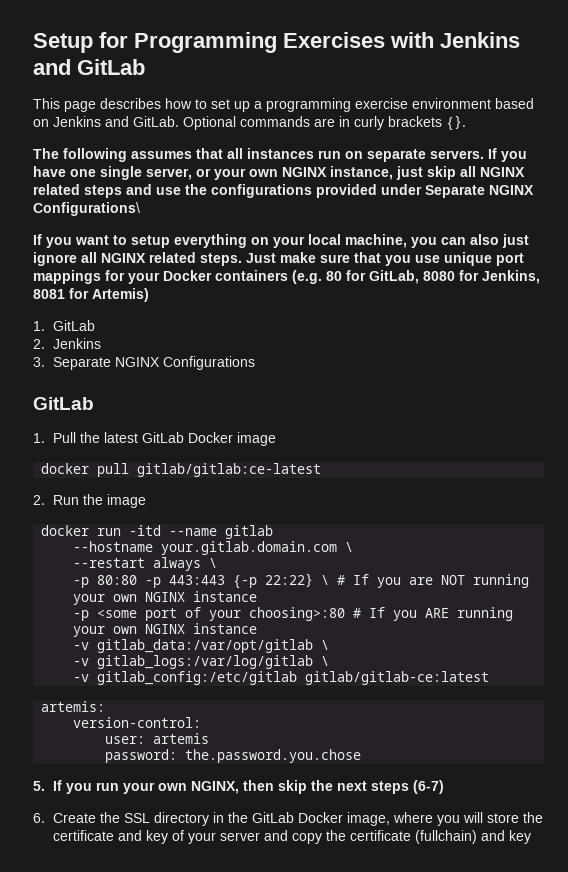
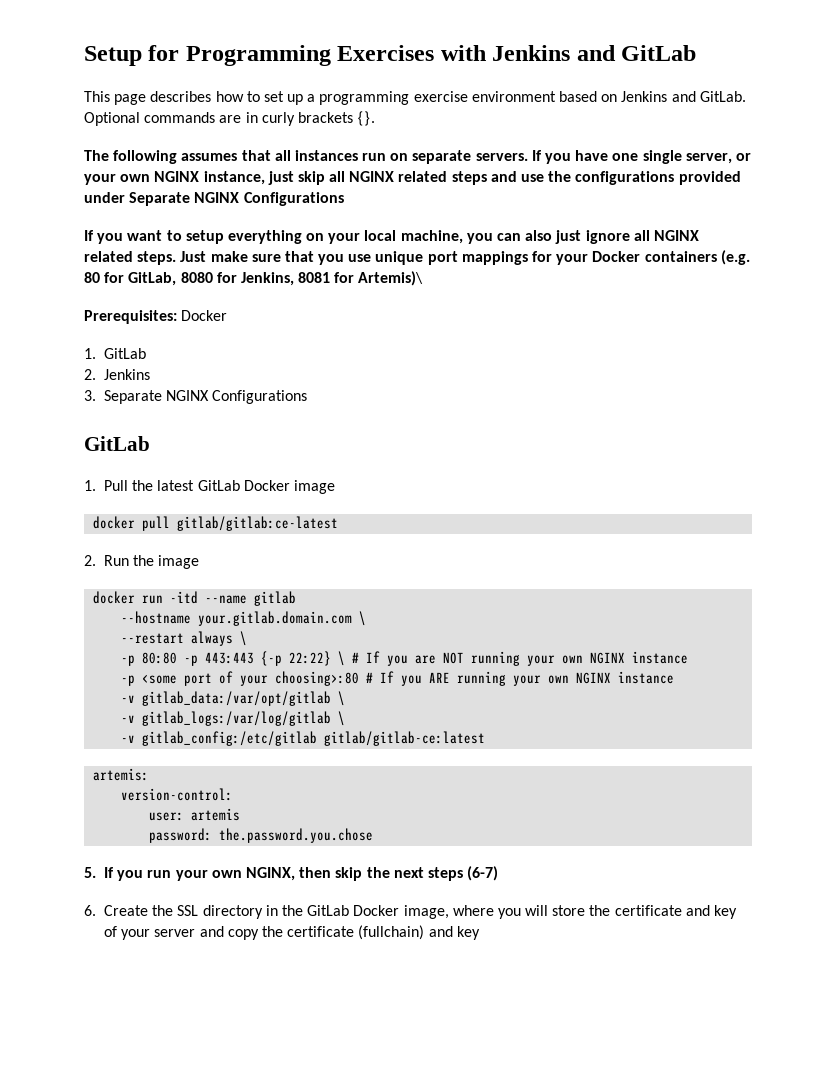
- If you have one single server, or your own NGINX instance, just skip all NGINX related steps and use the configurations provided under Separate NGINX Configurations\
+ If you have one single server, or your own NGINX instance, just skip all NGINX related steps and use the configurations provided under Separate NGINX Configurations
- Just make sure that you use unique port mappings for your Docker containers (e.g. 80 for GitLab, 8080 for Jenkins, 8081 for Artemis)
+ Just make sure that you use unique port mappings for your Docker containers (e.g. 80 for GitLab, 8080 for Jenkins, 8081 for Artemis)\
+ Prerequisites: Docker

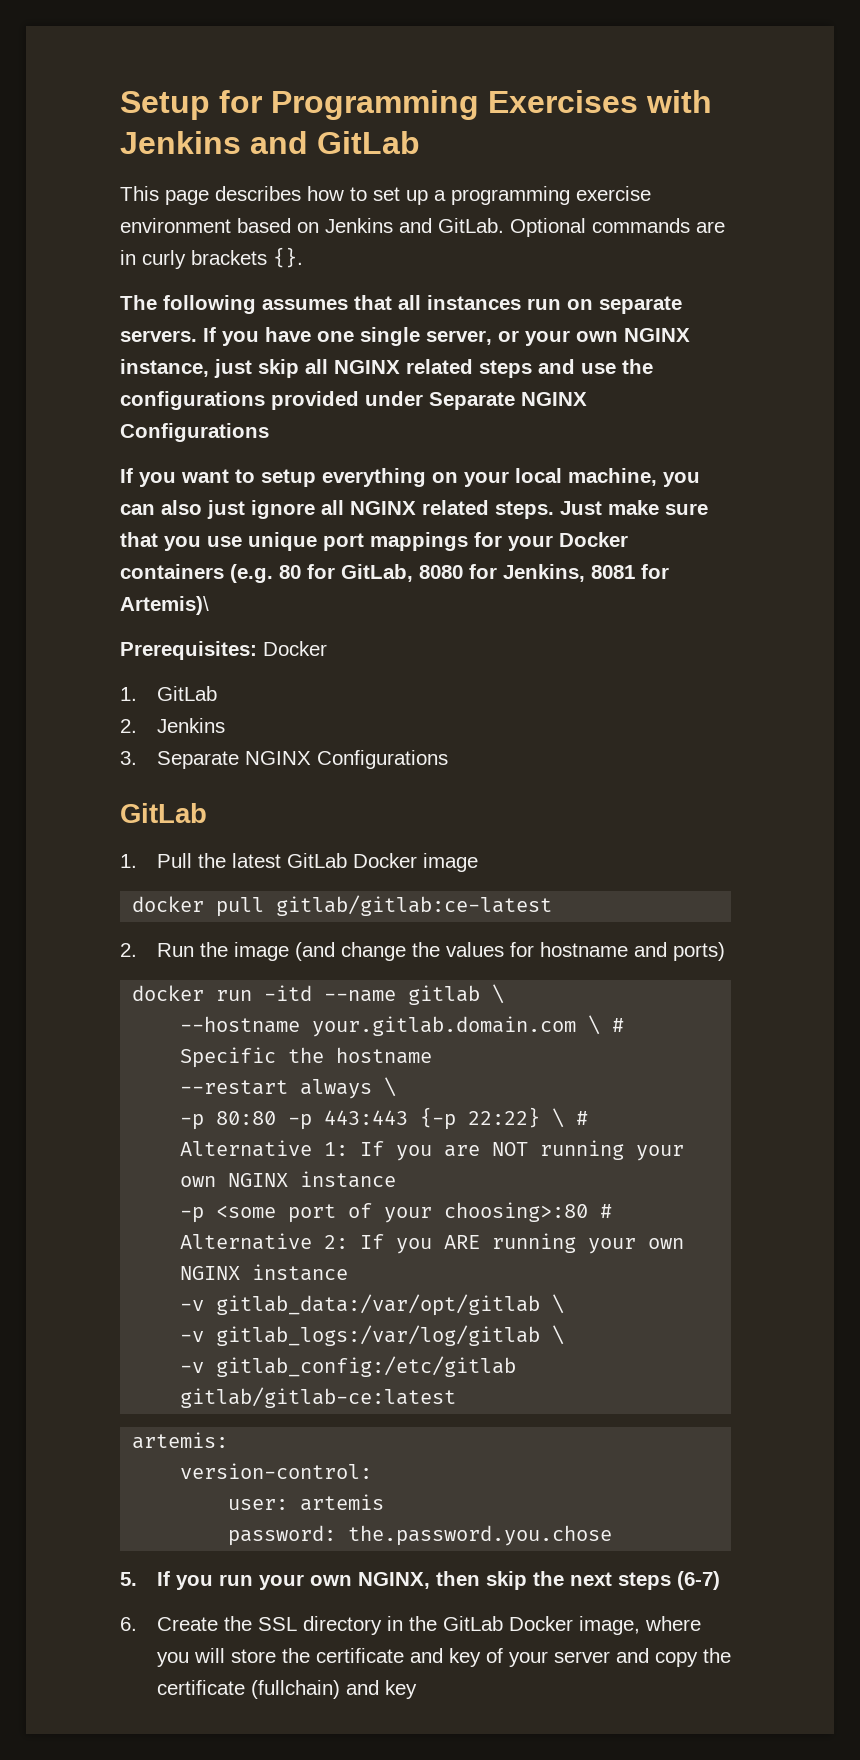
- 2. Run the image
+ 2. Run the image (and change the values for hostname and ports)
- docker run -itd --name gitlab
+ docker run -itd --name gitlab \
- --hostname your.gitlab.domain.com \
+ --hostname your.gitlab.domain.com \ # Specific the hostname
- -p 80:80 -p 443:443 {-p 22:22} \ # If you are NOT running your own NGINX instance
+ -p 80:80 -p 443:443 {-p 22:22} \ # Alternative 1: If you are NOT running your own NGINX instance
- -p <some port of your choosing>:80 # If you ARE running your own NGINX instance
+ -p <some port of your choosing>:80 # Alternative 2: If you ARE running your own NGINX instance

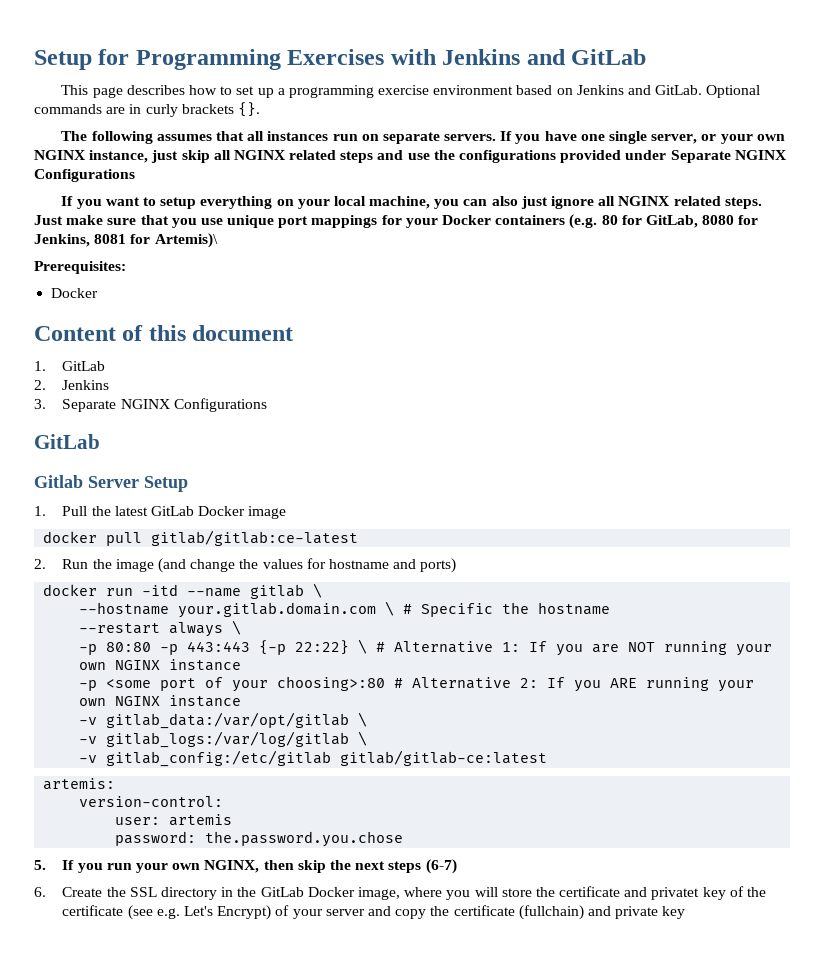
- Prerequisites: Docker
+ Prerequisites:
+ Docker
+ Content of this document
+ Gitlab Server Setup
- 6. Create the SSL directory in the GitLab Docker image, where you will store the certificate and key of your server and copy the certificate (fullchain) and key
+ 6. Create the SSL directory in the GitLab Docker image, where you will store the certificate and privatet key of the certificate (see e.g. Let's Encrypt) of your server and copy the certificate (fullchain) and private key

